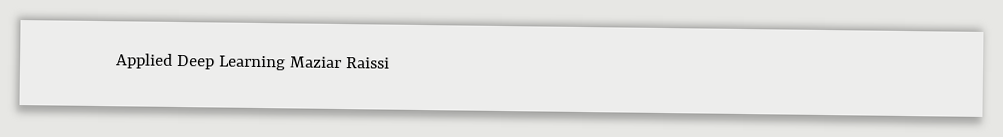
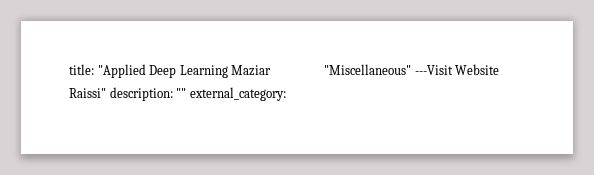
- Applied Deep Learning Maziar Raissi
+ title: "Applied Deep Learning Maziar Raissi" description: "" external_category: "Miscellaneous" ---Visit Website

